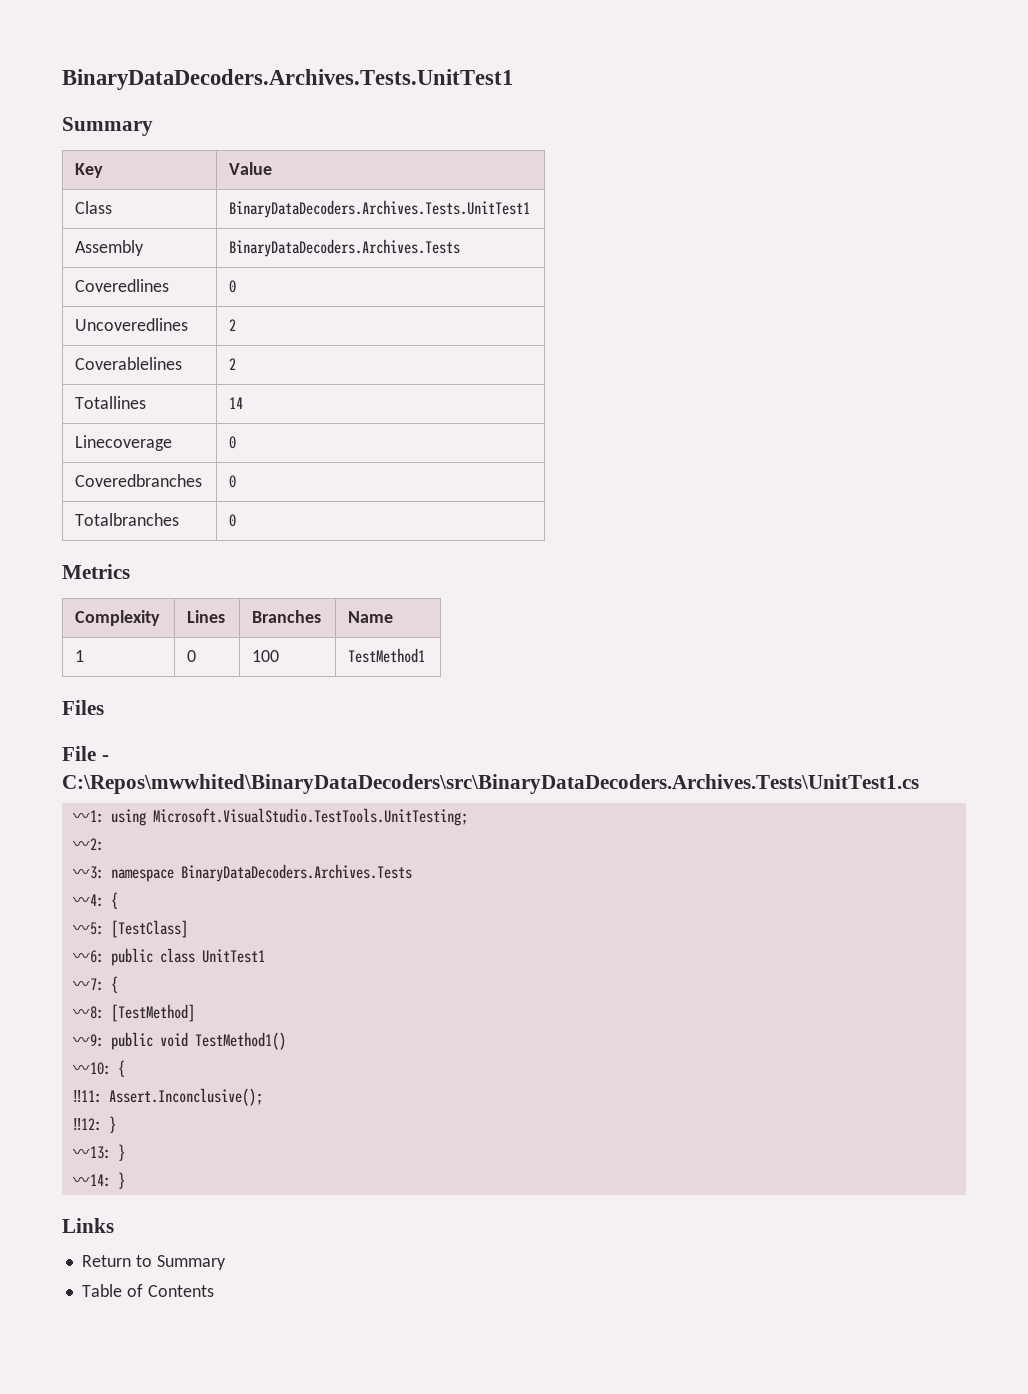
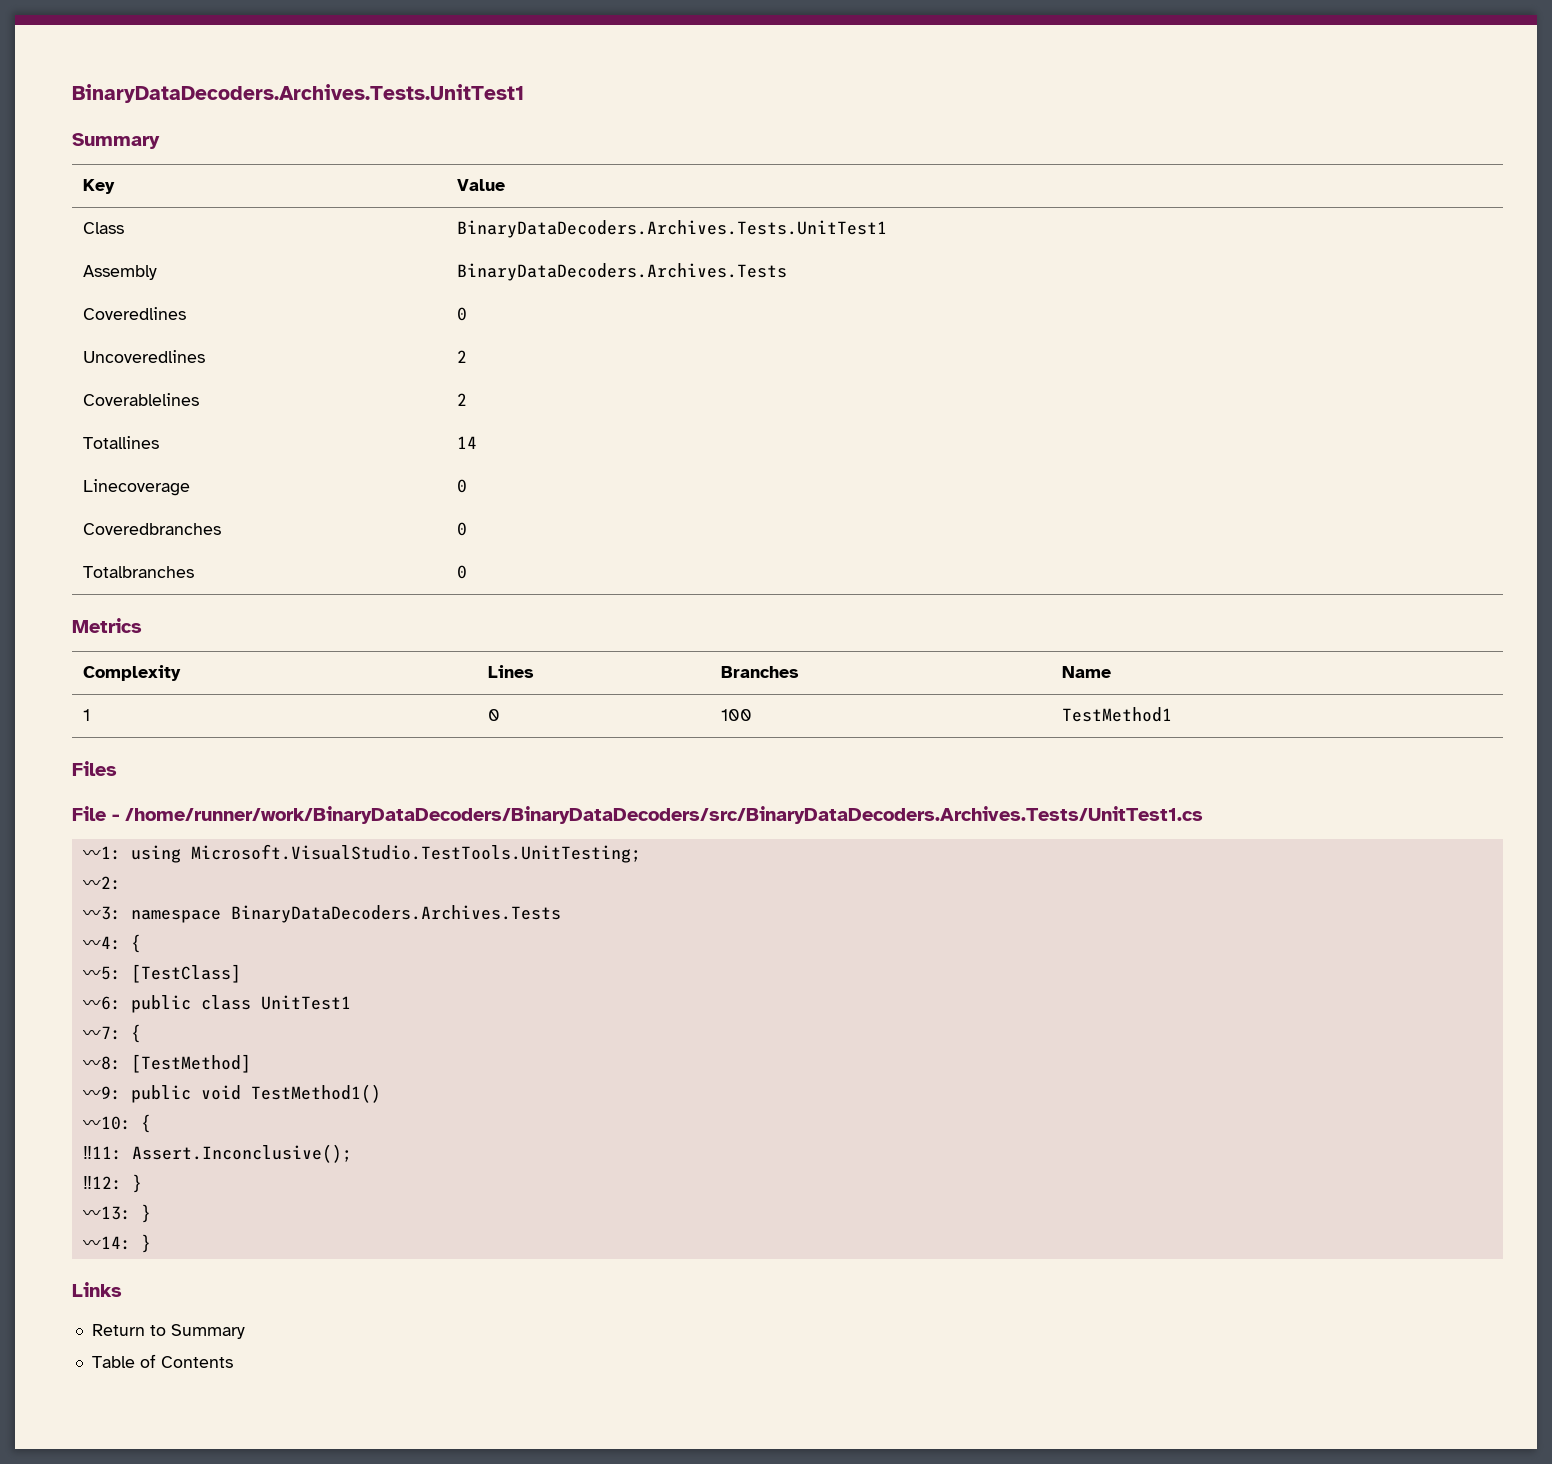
- File - C:\Repos\mwwhited\BinaryDataDecoders\src\BinaryDataDecoders.Archives.Tests\UnitTest1.cs
+ File - /home/runner/work/BinaryDataDecoders/BinaryDataDecoders/src/BinaryDataDecoders.Archives.Tests/UnitTest1.cs

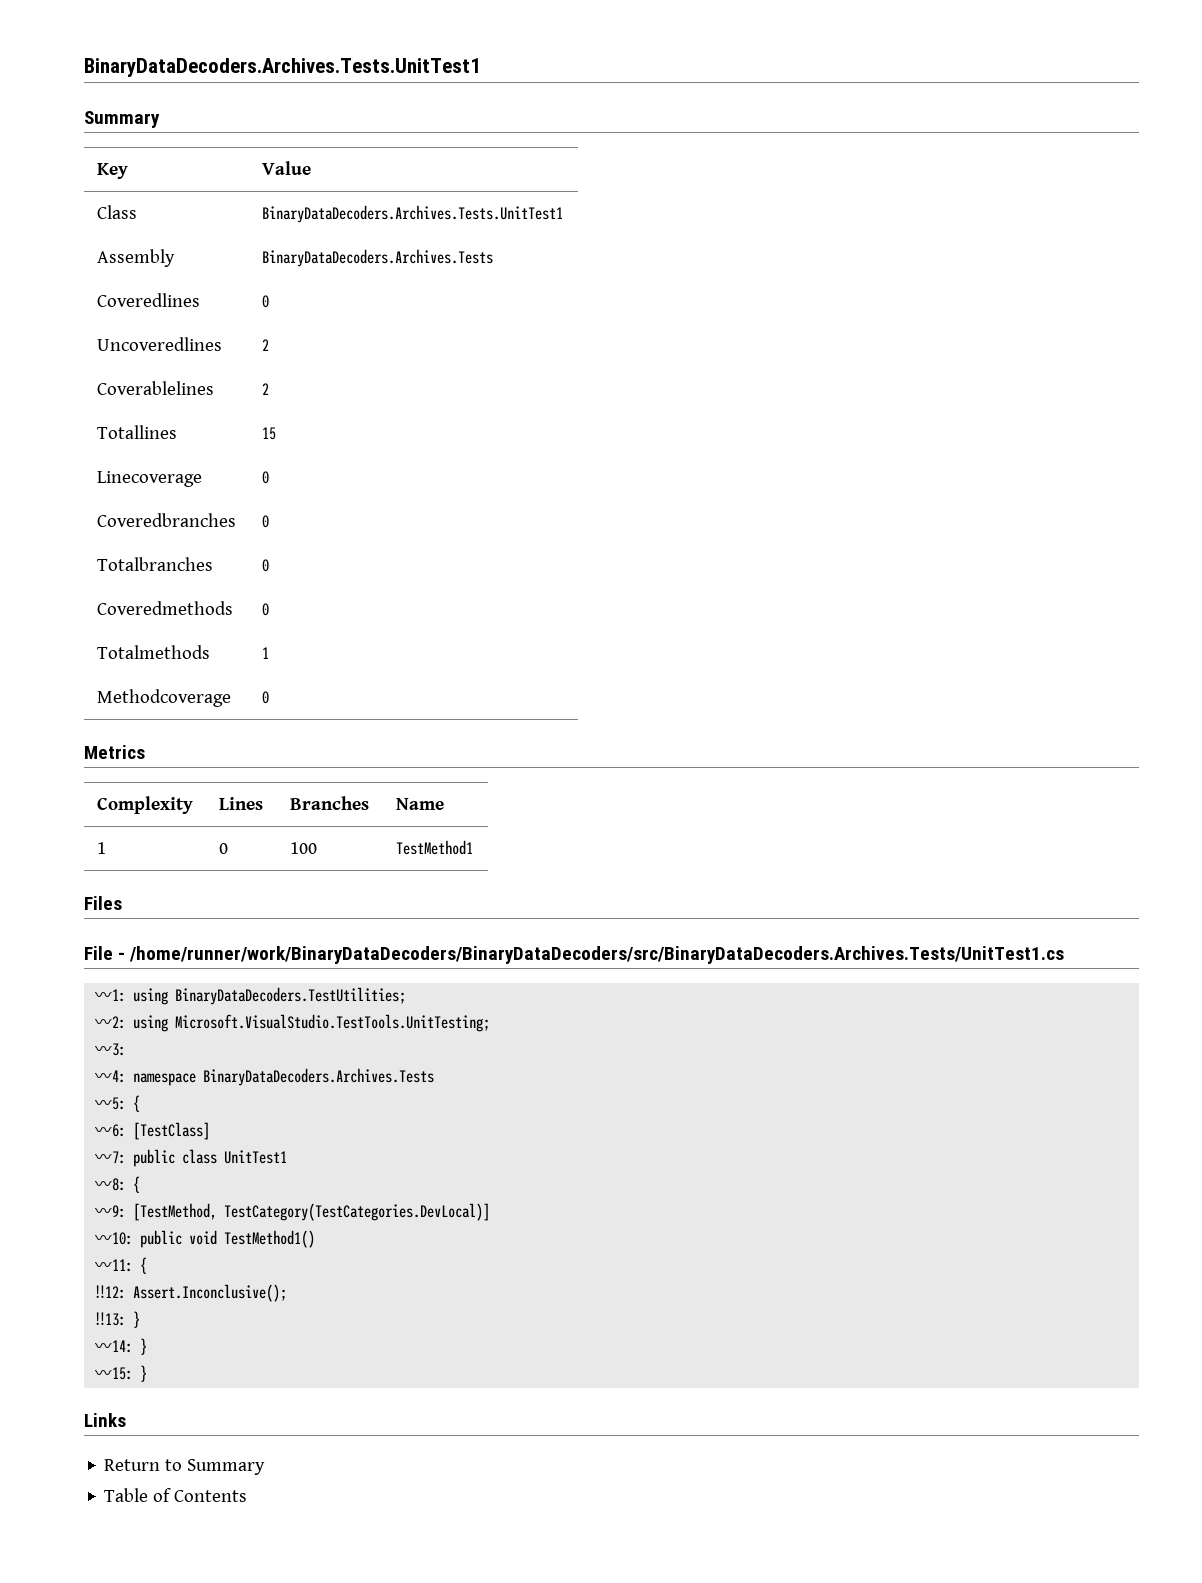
- Totallines | 14
+ Totallines | 15
+ Coveredmethods | 0
+ Totalmethods | 1
+ Methodcoverage | 0
- 〰1: using Microsoft.VisualStudio.TestTools.UnitTesting;
+ 〰1: using BinaryDataDecoders.TestUtilities;
+ 〰2: using Microsoft.VisualStudio.TestTools.UnitTesting;
- 〰2:
- 〰3: namespace BinaryDataDecoders.Archives.Tests
+ 〰3:
+ 〰4: namespace BinaryDataDecoders.Archives.Tests
- 〰4: {
- 〰5: [TestClass]
+ 〰5: {
+ 〰6: [TestClass]
- 〰6: public class UnitTest1
+ 〰7: public class UnitTest1
- 〰7: {
- 〰8: [TestMethod]
- 〰9: public void TestMethod1()
+ 〰8: {
+ 〰9: [TestMethod, TestCategory(TestCategories.DevLocal)]
+ 〰10: public void TestMethod1()
- 〰10: {
- ‼11: Assert.Inconclusive();
+ 〰11: {
+ ‼12: Assert.Inconclusive();
- ‼12: }
- 〰13: }
+ ‼13: }
+ 〰15: }

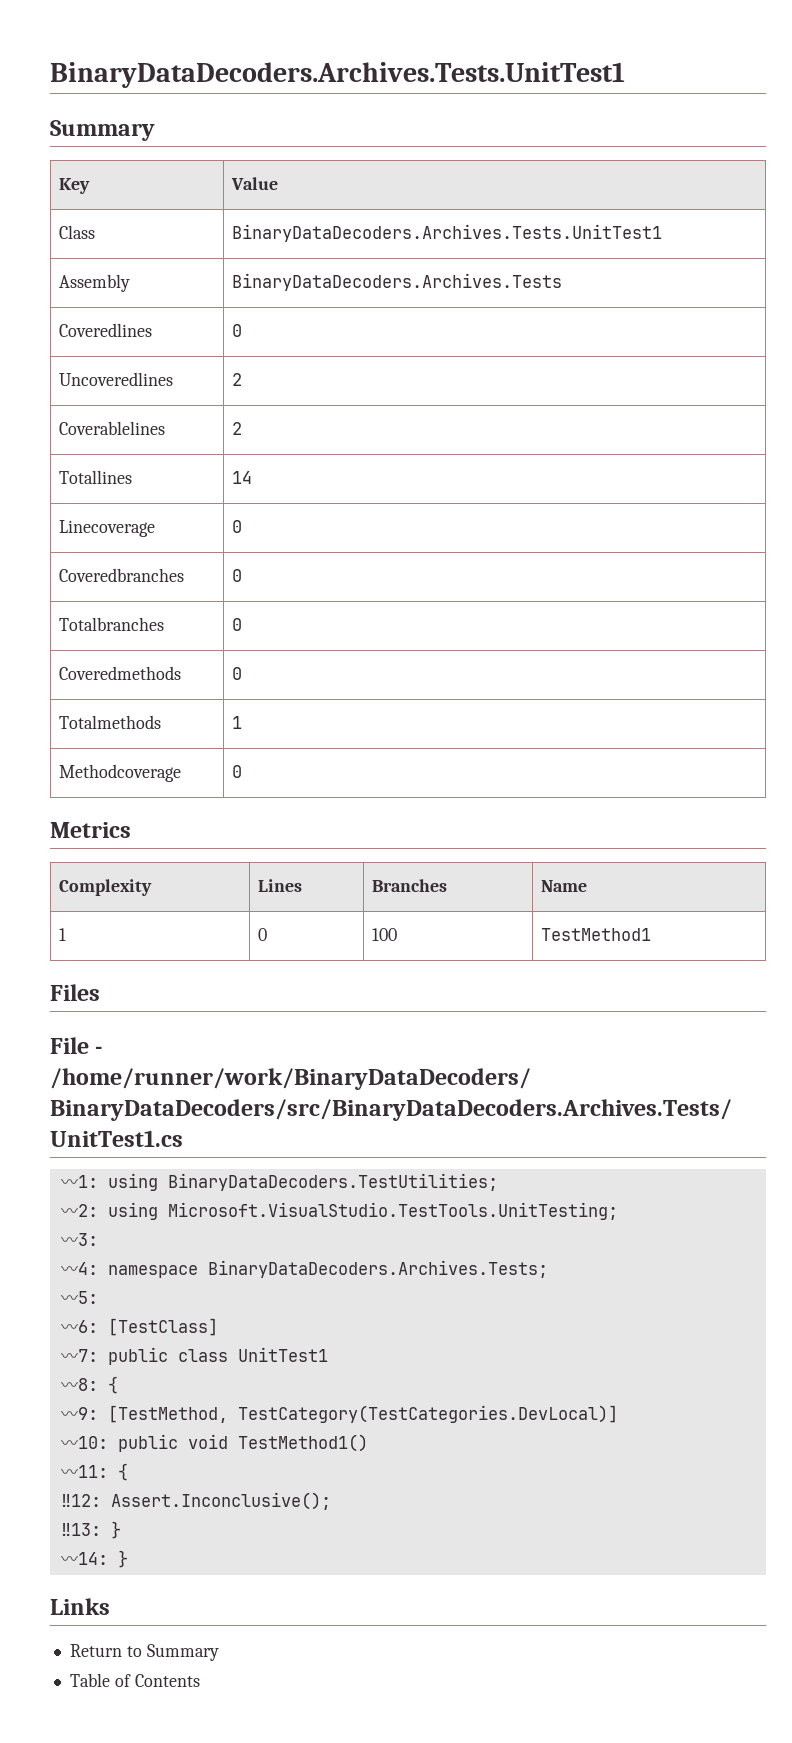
- Totallines | 15
+ Totallines | 14
- 〰4: namespace BinaryDataDecoders.Archives.Tests
+ 〰4: namespace BinaryDataDecoders.Archives.Tests;
- 〰5: {
+ 〰5:
- 〰15: }

